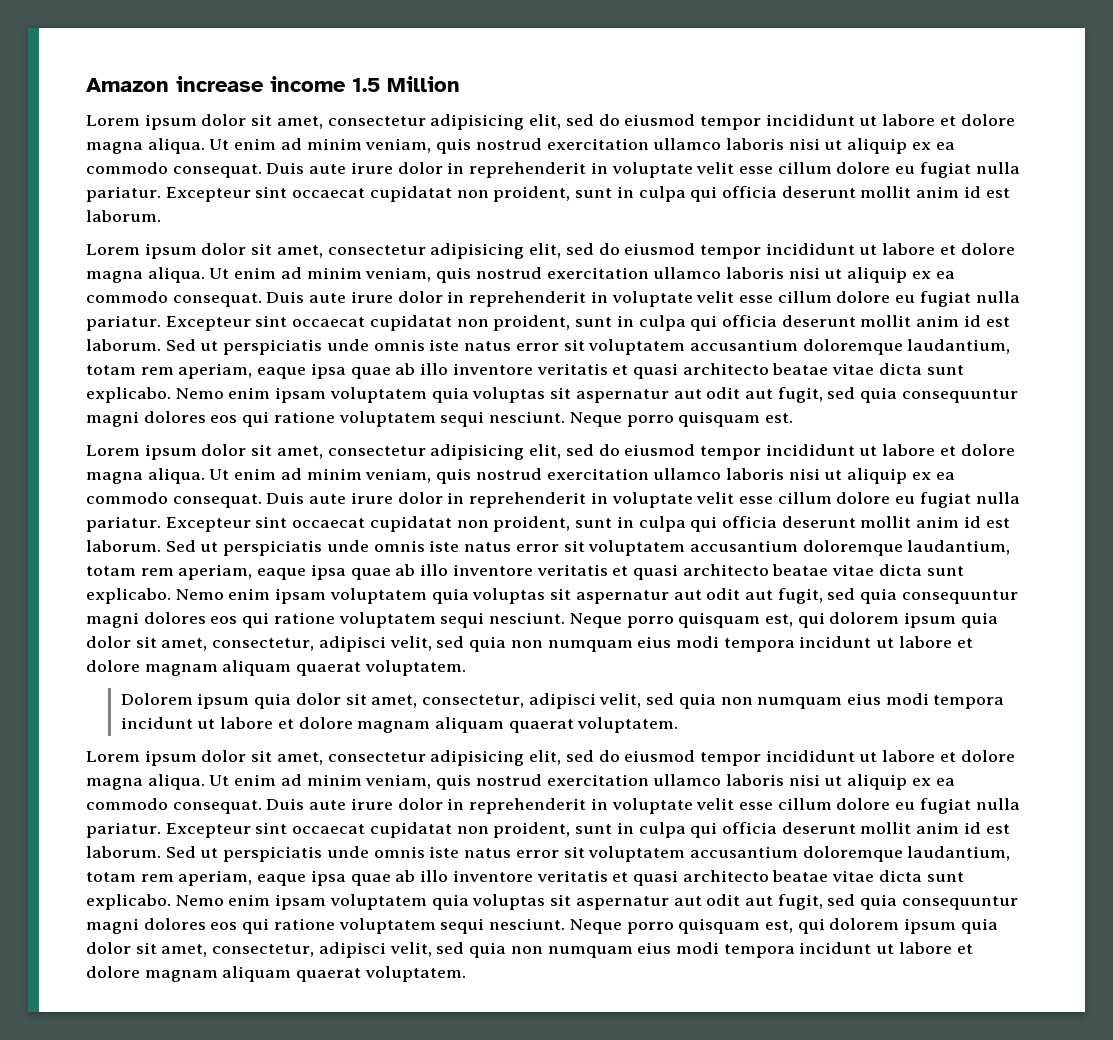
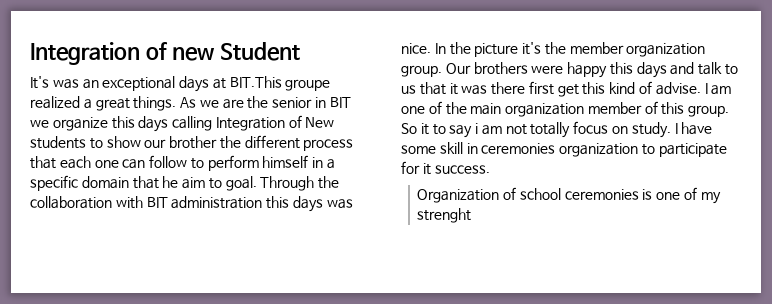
- Amazon increase income 1.5 Million
- Lorem ipsum dolor sit amet, consectetur adipisicing elit, sed do eiusmod tempor incididunt ut labore et dolore magna aliqua. Ut enim ad minim veniam, quis nostrud exercitation ullamco laboris nisi ut aliquip ex ea commodo consequat. Duis aute irure dolor in reprehenderit in voluptate velit esse cillum dolore eu fugiat nulla pariatur. Excepteur sint occaecat cupidatat non proident, sunt in culpa qui officia deserunt mollit anim id est laborum.
- Lorem ipsum dolor sit amet, consectetur adipisicing elit, sed do eiusmod tempor incididunt ut labore et dolore magna aliqua. Ut enim ad minim veniam, quis nostrud exercitation ullamco laboris nisi ut aliquip ex ea commodo consequat. Duis aute irure dolor in reprehenderit in voluptate velit esse cillum dolore eu fugiat nulla pariatur. Excepteur sint occaecat cupidatat non proident, sunt in culpa qui officia deserunt mollit anim id est laborum. Sed ut perspiciatis unde omnis iste natus error sit voluptatem accusantium doloremque laudantium, totam rem aperiam, eaque ipsa quae ab illo inventore veritatis et quasi architecto beatae vitae dicta sunt explicabo. Nemo enim ipsam voluptatem quia voluptas sit aspernatur aut odit aut fugit, sed quia consequuntur magni dolores eos qui ratione voluptatem sequi nesciunt. Neque porro quisquam est.
- Lorem ipsum dolor sit amet, consectetur adipisicing elit, sed do eiusmod tempor incididunt ut labore et dolore magna aliqua. Ut enim ad minim veniam, quis nostrud exercitation ullamco laboris nisi ut aliquip ex ea commodo consequat. Duis aute irure dolor in reprehenderit in voluptate velit esse cillum dolore eu fugiat nulla pariatur. Excepteur sint occaecat cupidatat non proident, sunt in culpa qui officia deserunt mollit anim id est laborum. Sed ut perspiciatis unde omnis iste natus error sit voluptatem accusantium doloremque laudantium, totam rem aperiam, eaque ipsa quae ab illo inventore veritatis et quasi architecto beatae vitae dicta sunt explicabo. Nemo enim ipsam voluptatem quia voluptas sit aspernatur aut odit aut fugit, sed quia consequuntur magni dolores eos qui ratione voluptatem sequi nesciunt. Neque porro quisquam est, qui dolorem ipsum quia dolor sit amet, consectetur, adipisci velit, sed quia non numquam eius modi tempora incidunt ut labore et dolore magnam aliquam quaerat voluptatem.
- Dolorem ipsum quia dolor sit amet, consectetur, adipisci velit, sed quia non numquam eius modi tempora incidunt ut labore et dolore magnam aliquam quaerat voluptatem.
- Lorem ipsum dolor sit amet, consectetur adipisicing elit, sed do eiusmod tempor incididunt ut labore et dolore magna aliqua. Ut enim ad minim veniam, quis nostrud exercitation ullamco laboris nisi ut aliquip ex ea commodo consequat. Duis aute irure dolor in reprehenderit in voluptate velit esse cillum dolore eu fugiat nulla pariatur. Excepteur sint occaecat cupidatat non proident, sunt in culpa qui officia deserunt mollit anim id est laborum. Sed ut perspiciatis unde omnis iste natus error sit voluptatem accusantium doloremque laudantium, totam rem aperiam, eaque ipsa quae ab illo inventore veritatis et quasi architecto beatae vitae dicta sunt explicabo. Nemo enim ipsam voluptatem quia voluptas sit aspernatur aut odit aut fugit, sed quia consequuntur magni dolores eos qui ratione voluptatem sequi nesciunt. Neque porro quisquam est, qui dolorem ipsum quia dolor sit amet, consectetur, adipisci velit, sed quia non numquam eius modi tempora incidunt ut labore et dolore magnam aliquam quaerat voluptatem.
+ Integration of new Student
+ It's was an exceptional days at BIT.This groupe realized a great things. As we are the senior in BIT we organize this days calling Integration of New students to show our brother the different process that each one can follow to perform himself in a specific domain that he aim to goal. Through the collaboration with BIT administration this days was nice. In the picture it's the member organization group. Our brothers were happy this days and talk to us that it was there first get this kind of advise. I am one of the main organization member of this group. So it to say i am not totally focus on study. I have some skill in ceremonies organization to participate for it success.
+ Organization of school ceremonies is one of my strenght

